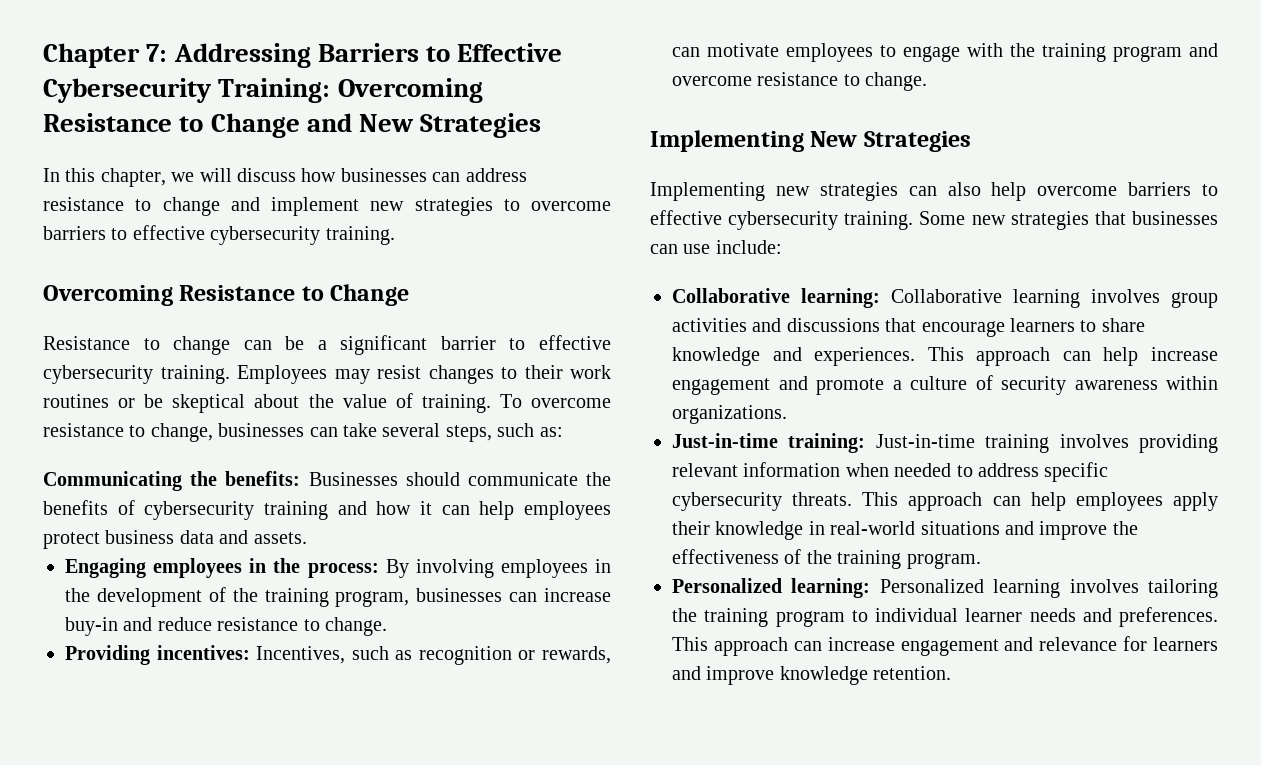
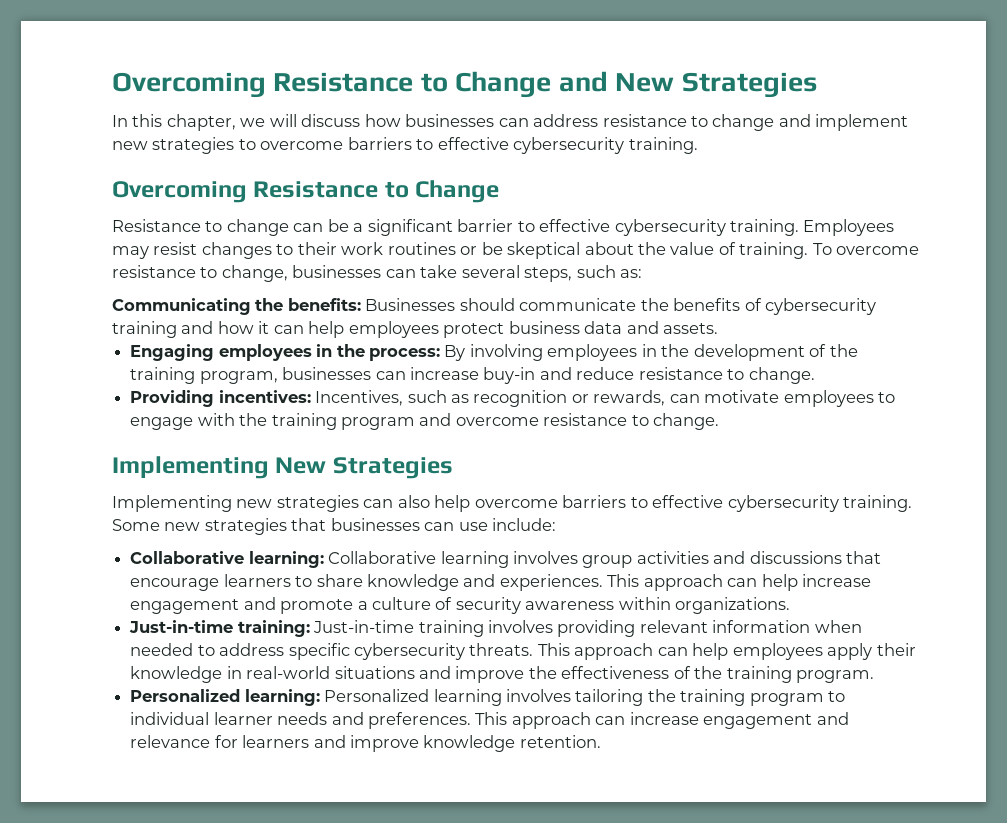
- Chapter 7: Addressing Barriers to Effective Cybersecurity Training: Overcoming Resistance to Change and New Strategies
+ Overcoming Resistance to Change and New Strategies

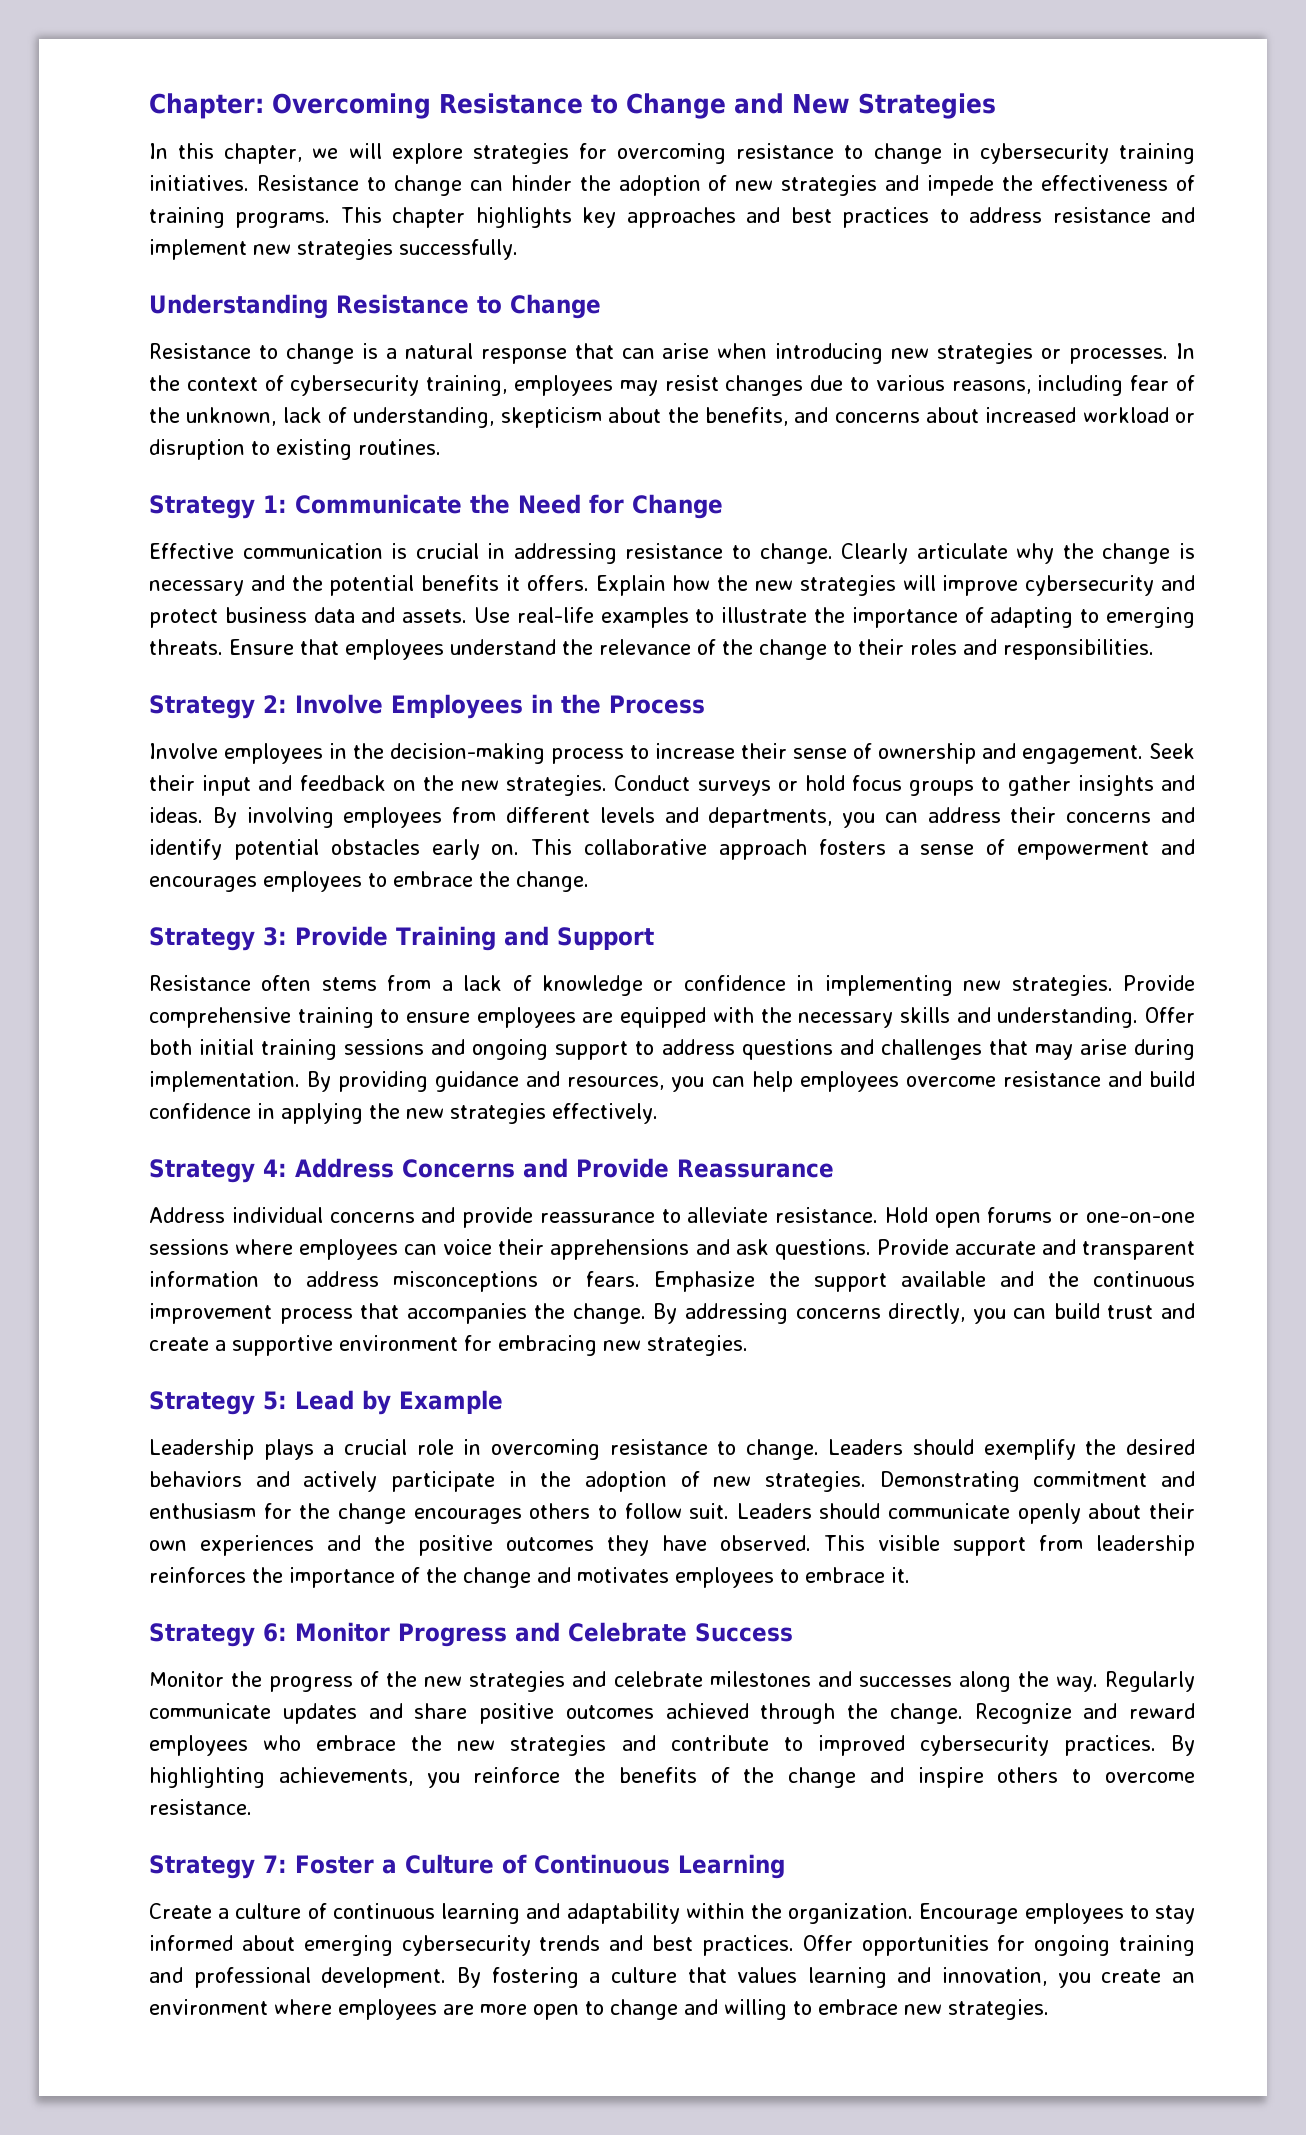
- Overcoming Resistance to Change and New Strategies
+ Chapter: Overcoming Resistance to Change and New Strategies
- In this chapter, we will discuss how businesses can address resistance to change and implement new strategies to overcome barriers to effective cybersecurity training.
- Overcoming Resistance to Change
+ In this chapter, we will explore strategies for overcoming resistance to change in cybersecurity training initiatives. Resistance to change can hinder the adoption of new strategies and impede the effectiveness of training programs. This chapter highlights key approaches and best practices to address resistance and implement new strategies successfully.
+ Understanding Resistance to Change
- Resistance to change can be a significant barrier to effective cybersecurity training. Employees may resist changes to their work routines or be skeptical about the value of training. To overcome resistance to change, businesses can take several steps, such as:
- Communicating the benefits: Businesses should communicate the benefits of cybersecurity training and how it can help employees protect business data and assets.
- Engaging employees in the process: By involving employees in the development of the training program, businesses can increase buy-in and reduce resistance to change.
- Providing incentives: Incentives, such as recognition or rewards, can motivate employees to engage with the training program and overcome resistance to change.
- Implementing New Strategies
- Implementing new strategies can also help overcome barriers to effective cybersecurity training. Some new strategies that businesses can use include:
- Collaborative learning: Collaborative learning involves group activities and discussions that encourage learners to share knowledge and experiences. This approach can help increase engagement and promote a culture of security awareness within organizations.
- Just-in-time training: Just-in-time training involves providing relevant information when needed to address specific cybersecurity threats. This approach can help employees apply their knowledge in real-world situations and improve the effectiveness of the training program.
- Personalized learning: Personalized learning involves tailoring the training program to individual learner needs and preferences. This approach can increase engagement and relevance for learners and improve knowledge retention.
+ Resistance to change is a natural response that can arise when introducing new strategies or processes. In the context of cybersecurity training, employees may resist changes due to various reasons, including fear of the unknown, lack of understanding, skepticism about the benefits, and concerns about increased workload or disruption to existing routines.
+ Strategy 1: Communicate the Need for Change
+ Effective communication is crucial in addressing resistance to change. Clearly articulate why the change is necessary and the potential benefits it offers. Explain how the new strategies will improve cybersecurity and protect business data and assets. Use real-life examples to illustrate the importance of adapting to emerging threats. Ensure that employees understand the relevance of the change to their roles and responsibilities.
+ Strategy 2: Involve Employees in the Process
+ Involve employees in the decision-making process to increase their sense of ownership and engagement. Seek their input and feedback on the new strategies. Conduct surveys or hold focus groups to gather insights and ideas. By involving employees from different levels and departments, you can address their concerns and identify potential obstacles early on. This collaborative approach fosters a sense of empowerment and encourages employees to embrace the change.
+ Strategy 3: Provide Training and Support
+ Resistance often stems from a lack of knowledge or confidence in implementing new strategies. Provide comprehensive training to ensure employees are equipped with the necessary skills and understanding. Offer both initial training sessions and ongoing support to address questions and challenges that may arise during implementation. By providing guidance and resources, you can help employees overcome resistance and build confidence in applying the new strategies effectively.
+ Strategy 4: Address Concerns and Provide Reassurance
+ Address individual concerns and provide reassurance to alleviate resistance. Hold open forums or one-on-one sessions where employees can voice their apprehensions and ask questions. Provide accurate and transparent information to address misconceptions or fears. Emphasize the support available and the continuous improvement process that accompanies the change. By addressing concerns directly, you can build trust and create a supportive environment for embracing new strategies.
+ Strategy 5: Lead by Example
+ Leadership plays a crucial role in overcoming resistance to change. Leaders should exemplify the desired behaviors and actively participate in the adoption of new strategies. Demonstrating commitment and enthusiasm for the change encourages others to follow suit. Leaders should communicate openly about their own experiences and the positive outcomes they have observed. This visible support from leadership reinforces the importance of the change and motivates employees to embrace it.
+ Strategy 6: Monitor Progress and Celebrate Success
+ Monitor the progress of the new strategies and celebrate milestones and successes along the way. Regularly communicate updates and share positive outcomes achieved through the change. Recognize and reward employees who embrace the new strategies and contribute to improved cybersecurity practices. By highlighting achievements, you reinforce the benefits of the change and inspire others to overcome resistance.
+ Strategy 7: Foster a Culture of Continuous Learning
+ Create a culture of continuous learning and adaptability within the organization. Encourage employees to stay informed about emerging cybersecurity trends and best practices. Offer opportunities for ongoing training and professional development. By fostering a culture that values learning and innovation, you create an environment where employees are more open to change and willing to embrace new strategies.

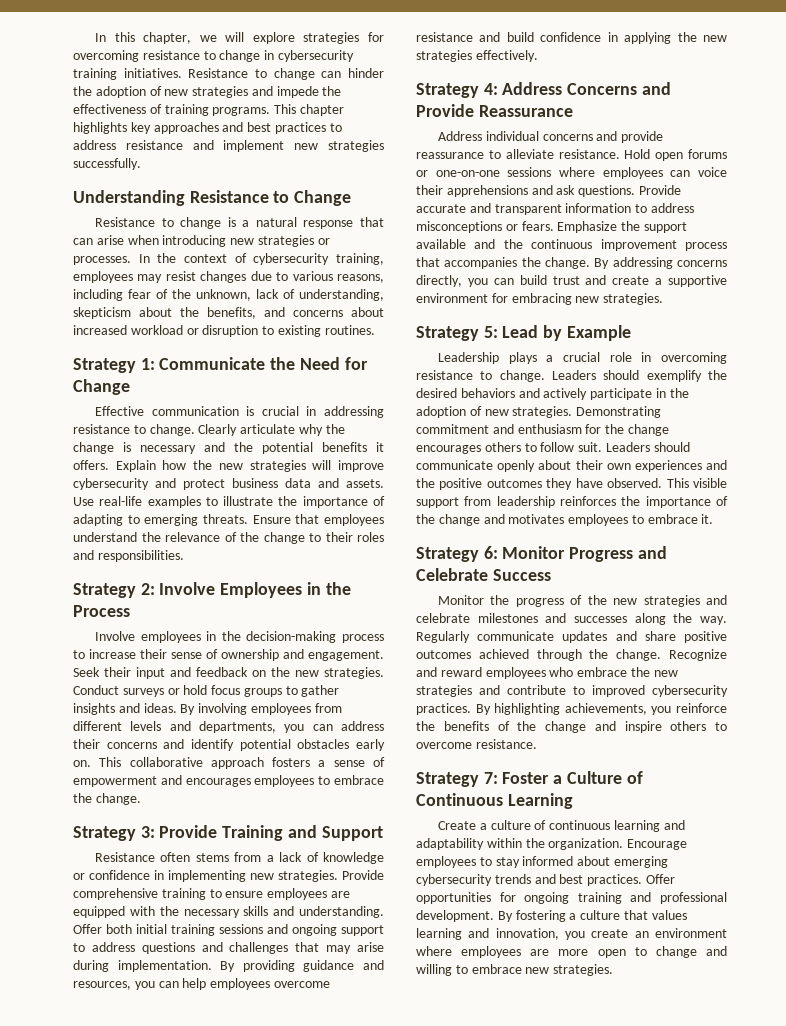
- Chapter: Overcoming Resistance to Change and New Strategies

